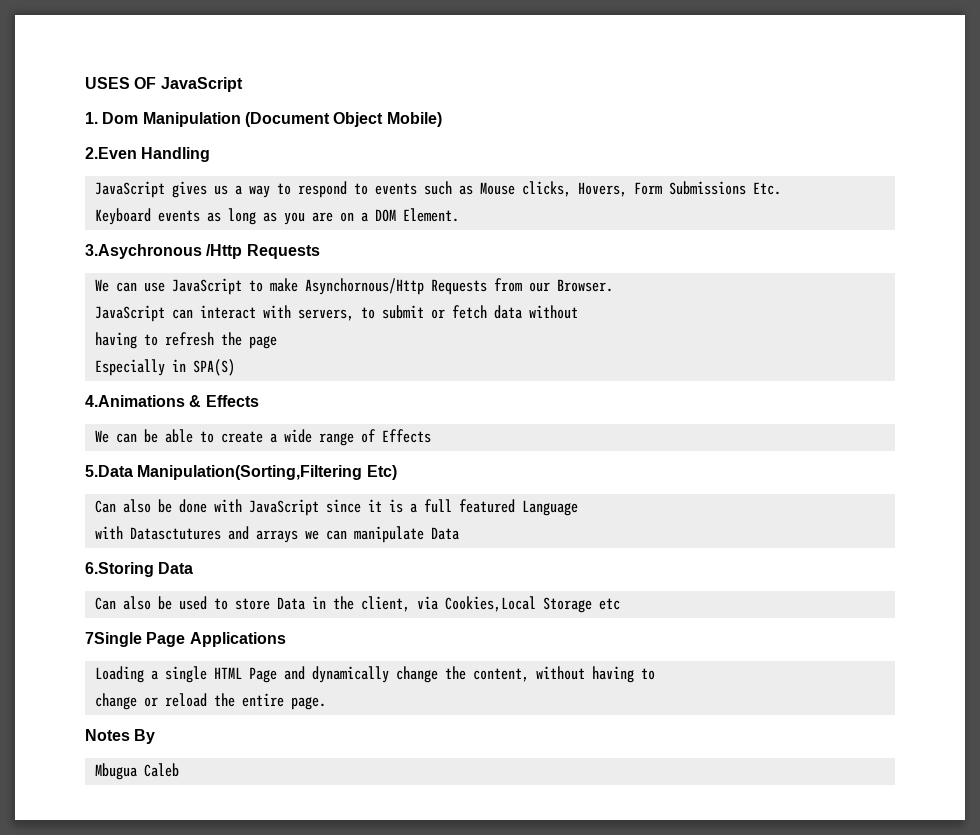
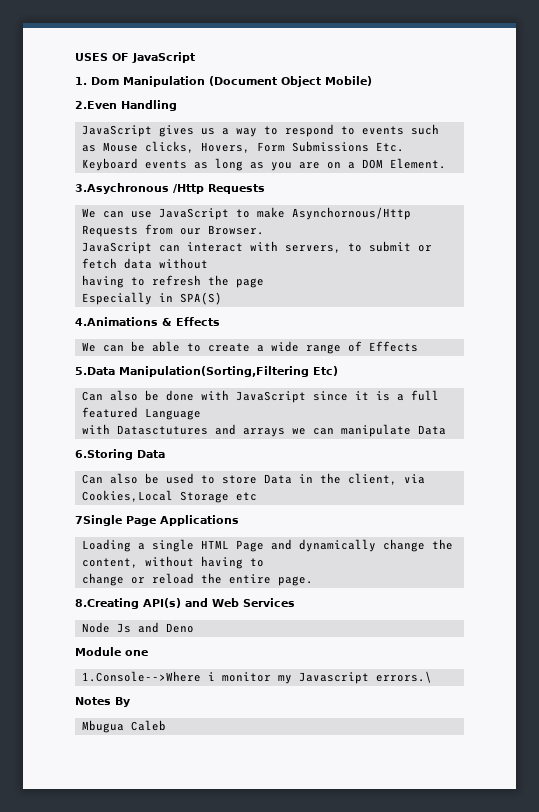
+ 8.Creating API(s) and Web Services
+ Node Js and Deno
+ Module one
+ 1.Console-->Where i monitor my Javascript errors.\

